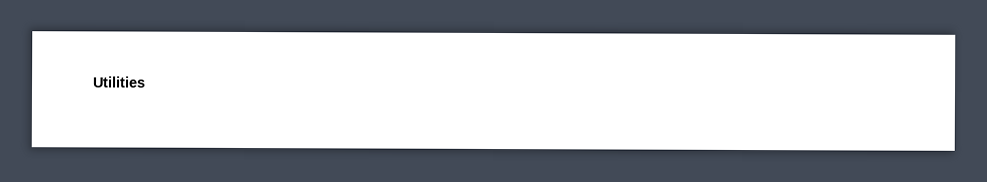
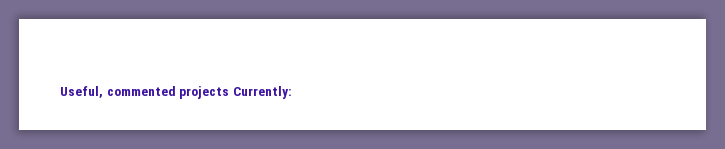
- Utilities
+ Useful, commented projects Currently:

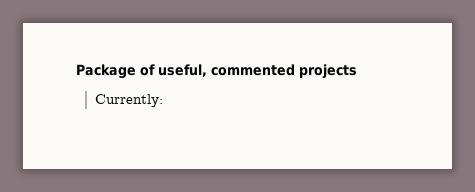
- Useful, commented projects Currently:
+ Package of useful, commented projects
+ Currently:

